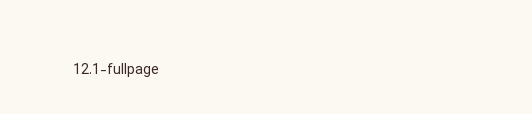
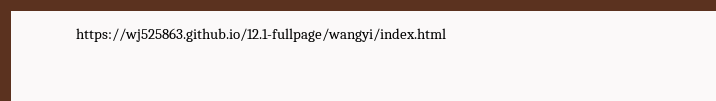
- 12.1-fullpage
+ https://wj525863.github.io/12.1-fullpage/wangyi/index.html

